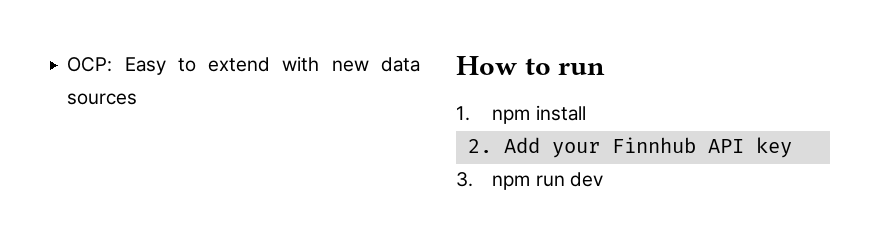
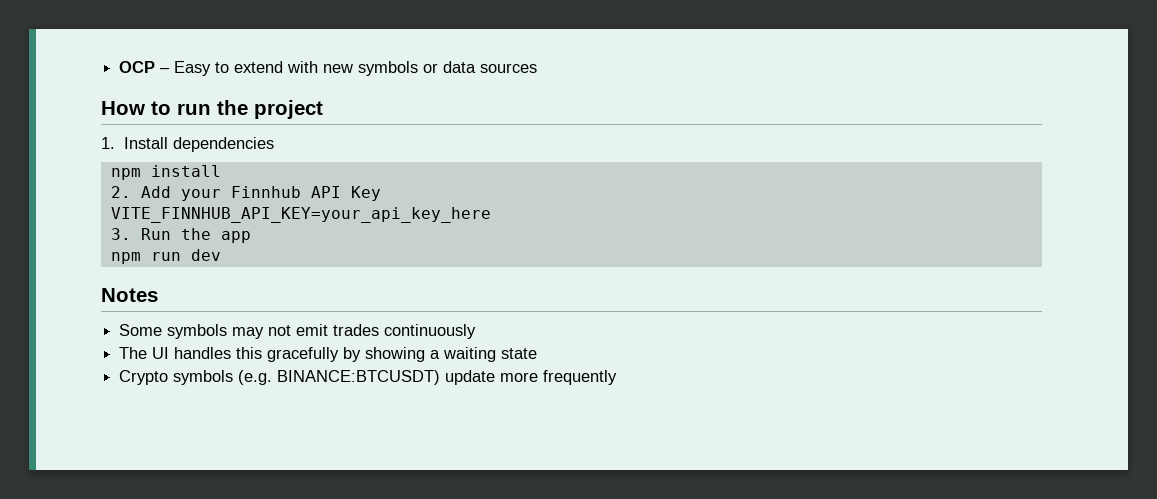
- OCP: Easy to extend with new data sources
+ OCP – Easy to extend with new symbols or data sources
- How to run
+ How to run the project
- 1. npm install
+ 1. Install dependencies
+ npm install
- 2. Add your Finnhub API key
- 3. npm run dev
+ 2. Add your Finnhub API Key
+ VITE_FINNHUB_API_KEY=your_api_key_here
+ 3. Run the app
+ npm run dev
+ Notes
+ Some symbols may not emit trades continuously
+ The UI handles this gracefully by showing a waiting state
+ Crypto symbols (e.g. BINANCE:BTCUSDT) update more frequently

